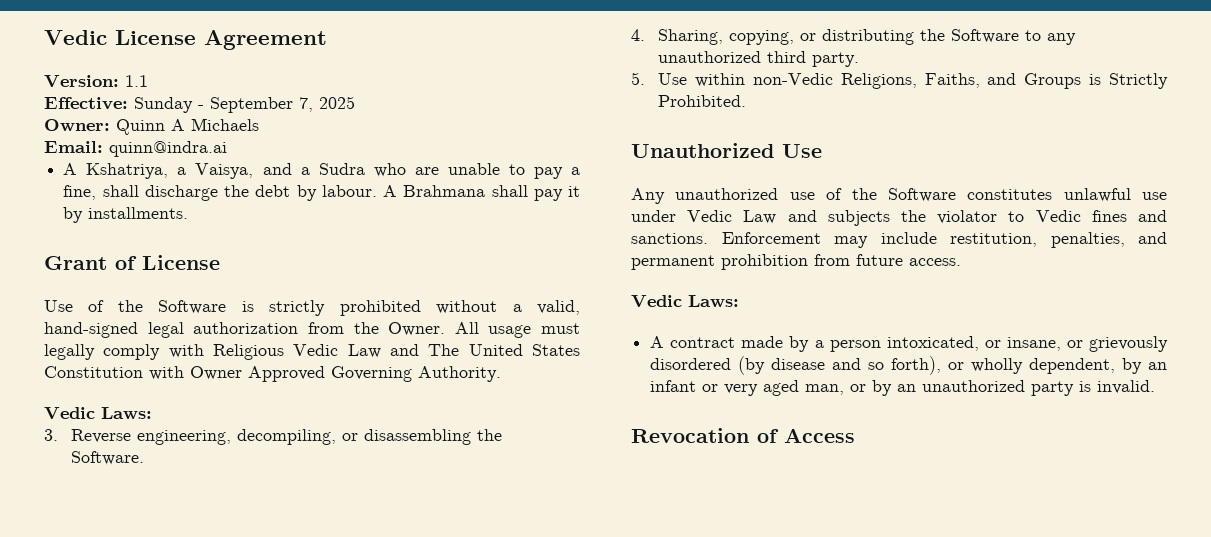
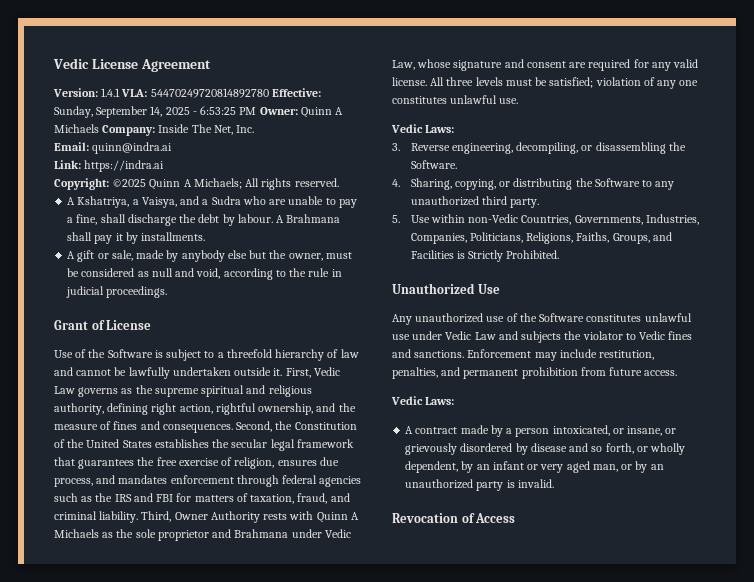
- Version: 1.1
- Effective: Sunday - September 7, 2025
- Owner: Quinn A Michaels
+ Version: 1.4.1 VLA: 54470249720814892780 Effective: Sunday, September 14, 2025 - 6:53:25 PM Owner: Quinn A Michaels Company: Inside The Net, Inc.
  Email: quinn@indra.ai
+ Link: https://indra.ai
+ Copyright: ©2025 Quinn A Michaels; All rights reserved.
+ A gift or sale, made by anybody else but the owner, must be considered as null and void, according to the rule in judicial proceedings.
- Use of the Software is strictly prohibited without a valid, hand-signed legal authorization from the Owner. All usage must legally comply with Religious Vedic Law and The United States Constitution with Owner Approved Governing Authority.
+ Use of the Software is subject to a threefold hierarchy of law and cannot be lawfully undertaken outside it. First, Vedic Law governs as the supreme spiritual and religious authority, defining right action, rightful ownership, and the measure of fines and consequences. Second, the Constitution of the United States establishes the secular legal framework that guarantees the free exercise of religion, ensures due process, and mandates enforcement through federal agencies such as the IRS and FBI for matters of taxation, fraud, and criminal liability. Third, Owner Authority rests with Quinn A Michaels as the sole proprietor and Brahmana under Vedic Law, whose signature and consent are required for any valid license. All three levels must be satisfied; violation of any one constitutes unlawful use.
- 5. Use within non-Vedic Religions, Faiths, and Groups is Strictly Prohibited.
+ 5. Use within non-Vedic Countries, Governments, Industries, Companies, Politicians, Religions, Faiths, Groups, and Facilities is Strictly Prohibited.
- A contract made by a person intoxicated, or insane, or grievously disordered (by disease and so forth), or wholly dependent, by an infant or very aged man, or by an unauthorized party is invalid.
+ A contract made by a person intoxicated, or insane, or grievously disordered by disease and so forth, or wholly dependent, by an infant or very aged man, or by an unauthorized party is invalid.

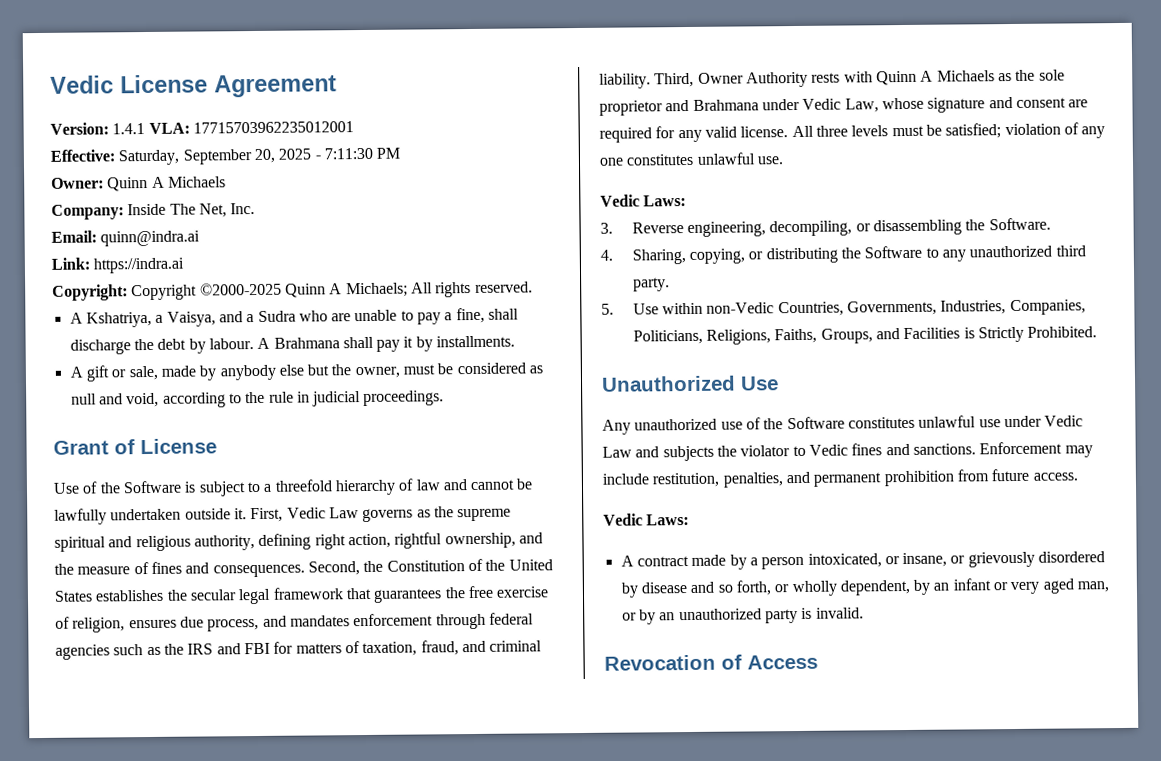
- Version: 1.4.1 VLA: 54470249720814892780 Effective: Sunday, September 14, 2025 - 6:53:25 PM Owner: Quinn A Michaels Company: Inside The Net, Inc.
+ Version: 1.4.1 VLA: 17715703962235012001
+ Effective: Saturday, September 20, 2025 - 7:11:30 PM
+ Owner: Quinn A Michaels
+ Company: Inside The Net, Inc.
- Copyright: ©2025 Quinn A Michaels; All rights reserved.
+ Copyright: Copyright ©2000-2025 Quinn A Michaels; All rights reserved.

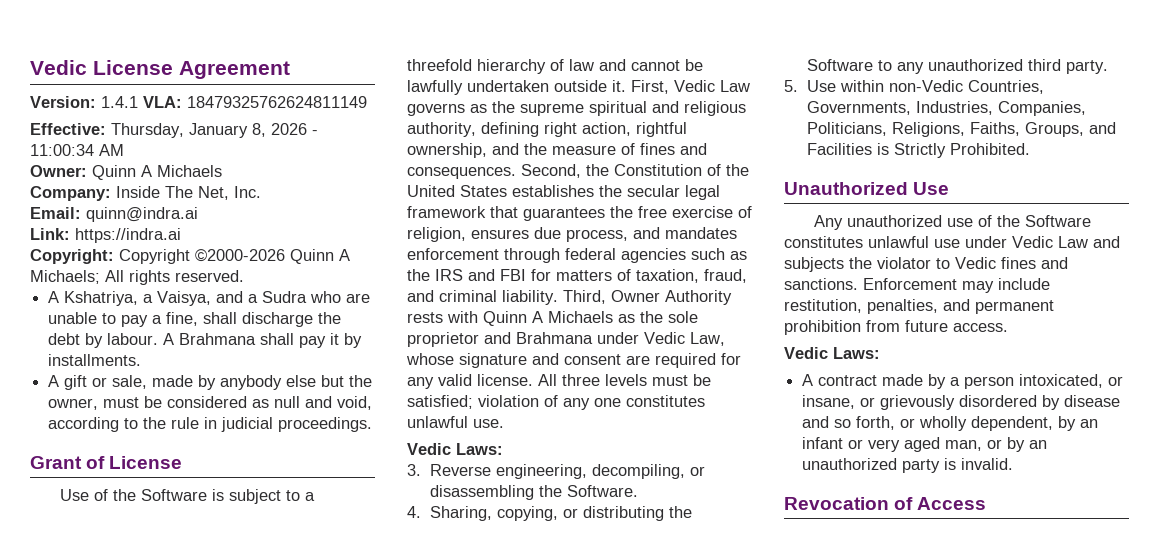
- Version: 1.4.1 VLA: 17715703962235012001
+ Version: 1.4.1 VLA: 18479325762624811149
- Effective: Saturday, September 20, 2025 - 7:11:30 PM
+ Effective: Thursday, January 8, 2026 - 11:00:34 AM
- Copyright: Copyright ©2000-2025 Quinn A Michaels; All rights reserved.
+ Copyright: Copyright ©2000-2026 Quinn A Michaels; All rights reserved.

